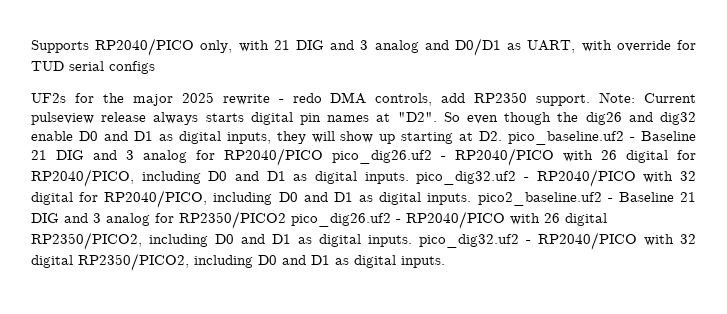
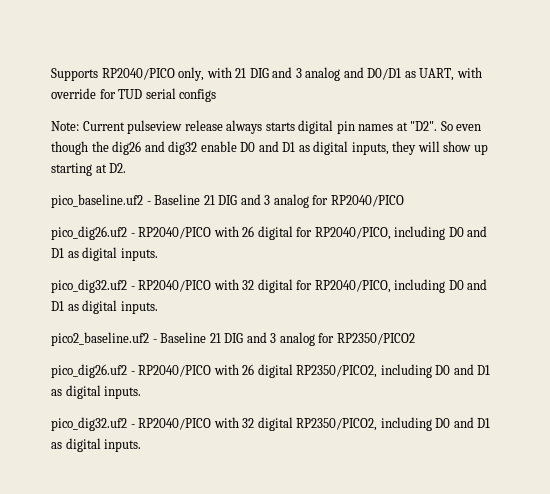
- UF2s for the major 2025 rewrite - redo DMA controls, add RP2350 support.
- Current pulseview release always starts digital pin names at "D2". So even though the dig26 and dig32 enable D0 and D1 as digital inputs, they will show up starting at D2. pico_baseline.uf2 - Baseline 21 DIG and 3 analog for RP2040/PICO pico_dig26.uf2 - RP2040/PICO with 26 digital for RP2040/PICO, including D0 and D1 as digital inputs. pico_dig32.uf2 - RP2040/PICO with 32 digital for RP2040/PICO, including D0 and D1 as digital inputs. pico2_baseline.uf2 - Baseline 21 DIG and 3 analog for RP2350/PICO2 pico_dig26.uf2 - RP2040/PICO with 26 digital RP2350/PICO2, including D0 and D1 as digital inputs. pico_dig32.uf2 - RP2040/PICO with 32 digital RP2350/PICO2, including D0 and D1 as digital inputs.
+ Current pulseview release always starts digital pin names at "D2". So even though the dig26 and dig32 enable D0 and D1 as digital inputs, they will show up starting at D2.
+ pico_baseline.uf2 - Baseline 21 DIG and 3 analog for RP2040/PICO
+ pico_dig26.uf2 - RP2040/PICO with 26 digital for RP2040/PICO, including D0 and D1 as digital inputs.
+ pico_dig32.uf2 - RP2040/PICO with 32 digital for RP2040/PICO, including D0 and D1 as digital inputs.
+ pico2_baseline.uf2 - Baseline 21 DIG and 3 analog for RP2350/PICO2
+ pico_dig26.uf2 - RP2040/PICO with 26 digital RP2350/PICO2, including D0 and D1 as digital inputs.
+ pico_dig32.uf2 - RP2040/PICO with 32 digital RP2350/PICO2, including D0 and D1 as digital inputs.

